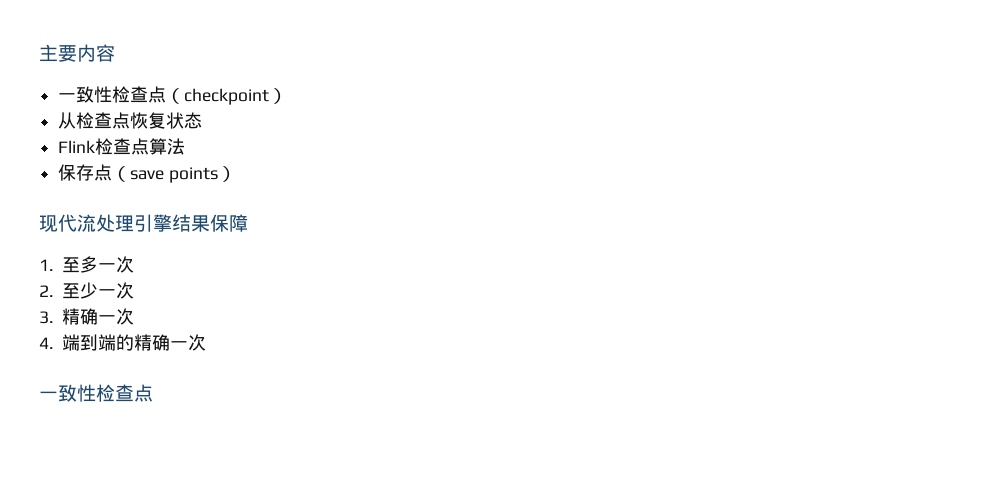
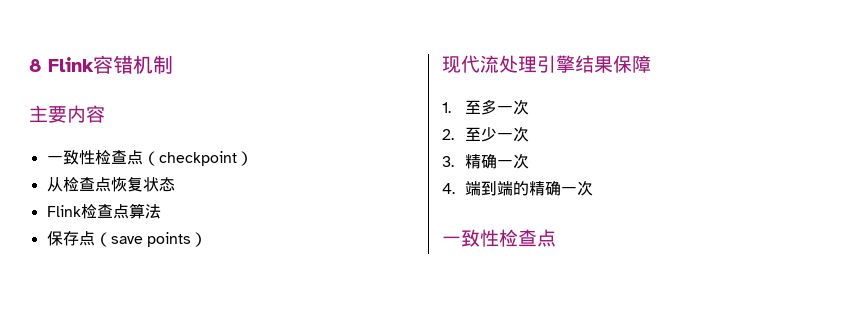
+ 8 Flink容错机制

